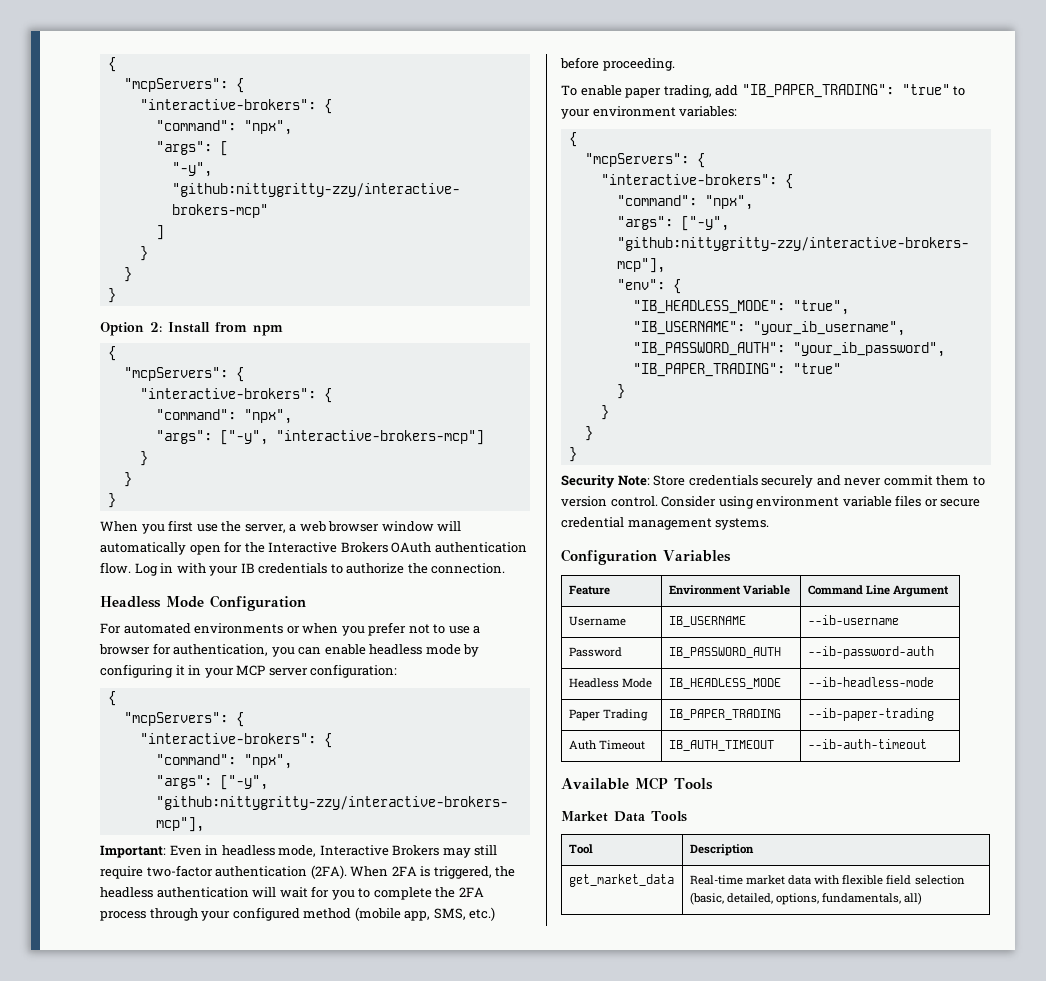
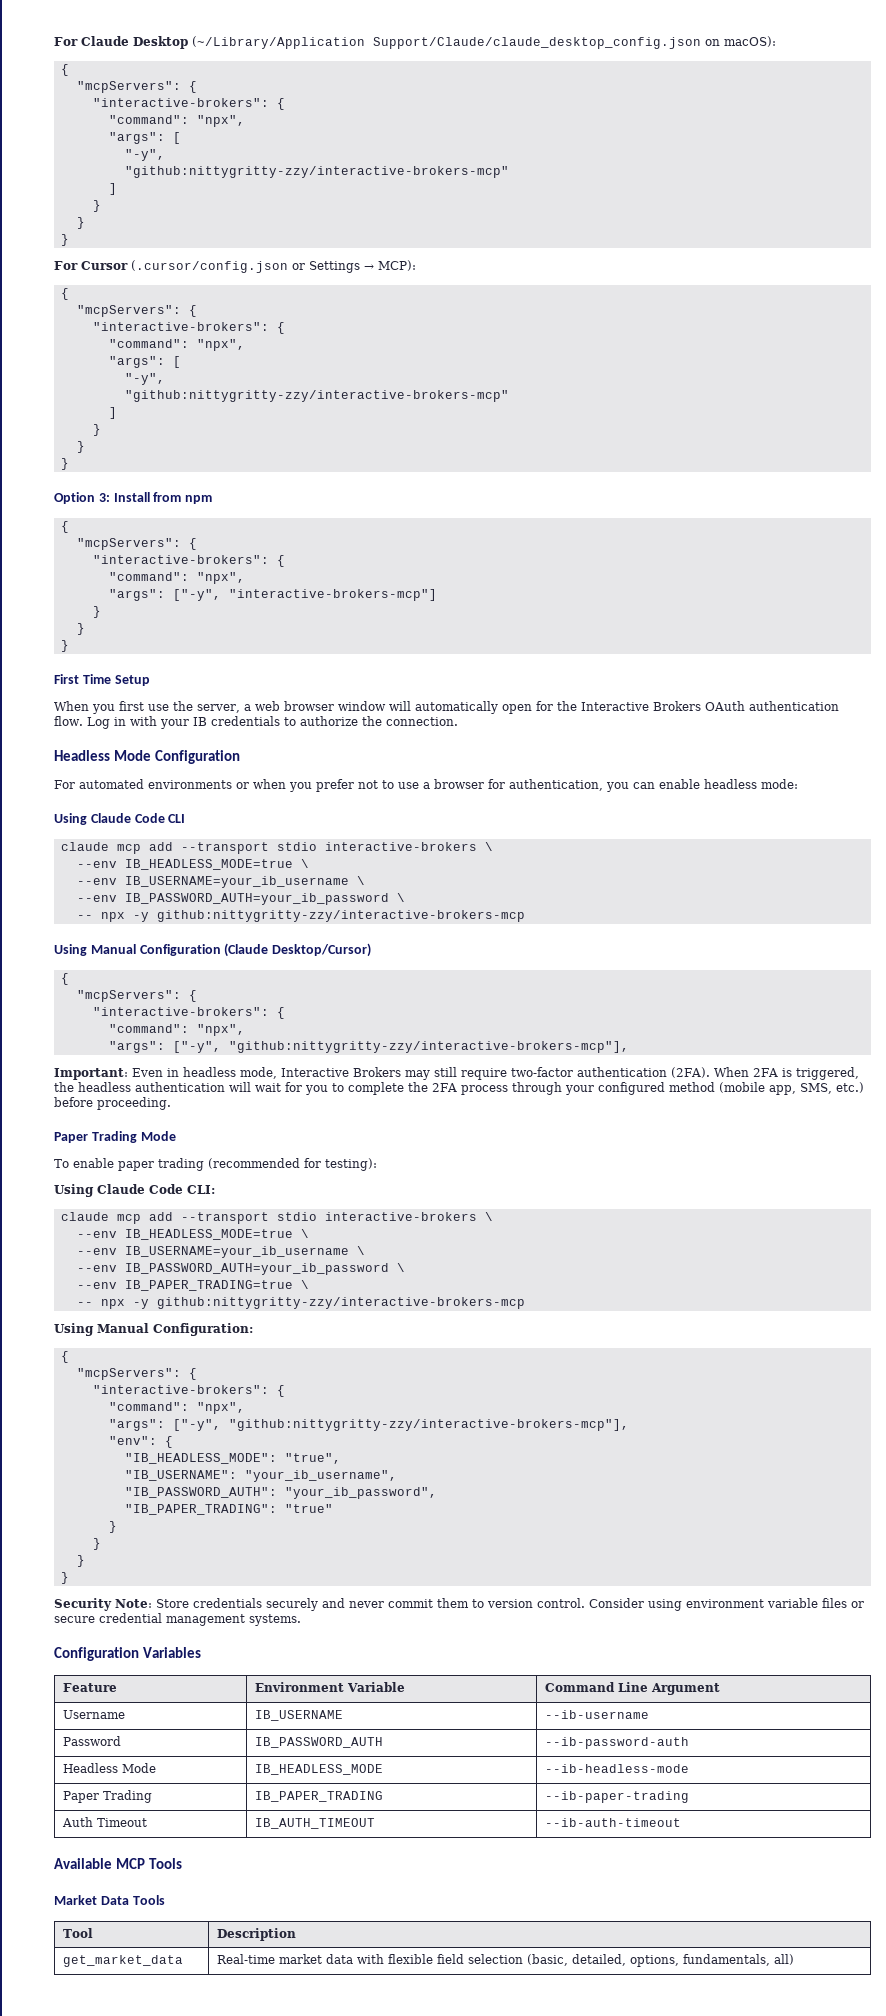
+ For Claude Desktop (~/Library/Application Support/Claude/claude_desktop_config.json on macOS):
+ {
+ "mcpServers": {
+ "interactive-brokers": {
+ "command": "npx",
+ "args": [
+ "-y",
+ "github:nittygritty-zzy/interactive-brokers-mcp"
+ ]
+ }
+ }
+ }
+ For Cursor (.cursor/config.json or Settings → MCP):
- Option 2: Install from npm
+ Option 3: Install from npm
+ First Time Setup
- For automated environments or when you prefer not to use a browser for authentication, you can enable headless mode by configuring it in your MCP server configuration:
+ For automated environments or when you prefer not to use a browser for authentication, you can enable headless mode:
+ Using Claude Code CLI
+ claude mcp add --transport stdio interactive-brokers \
+ --env IB_HEADLESS_MODE=true \
+ --env IB_USERNAME=your_ib_username \
+ --env IB_PASSWORD_AUTH=your_ib_password \
+ -- npx -y github:nittygritty-zzy/interactive-brokers-mcp
+ Using Manual Configuration (Claude Desktop/Cursor)
+ Paper Trading Mode
- To enable paper trading, add "IB_PAPER_TRADING": "true" to your environment variables:
+ To enable paper trading (recommended for testing):
+ Using Claude Code CLI:
+ claude mcp add --transport stdio interactive-brokers \
+ --env IB_HEADLESS_MODE=true \
+ --env IB_USERNAME=your_ib_username \
+ --env IB_PASSWORD_AUTH=your_ib_password \
+ --env IB_PAPER_TRADING=true \
+ -- npx -y github:nittygritty-zzy/interactive-brokers-mcp
+ Using Manual Configuration:

